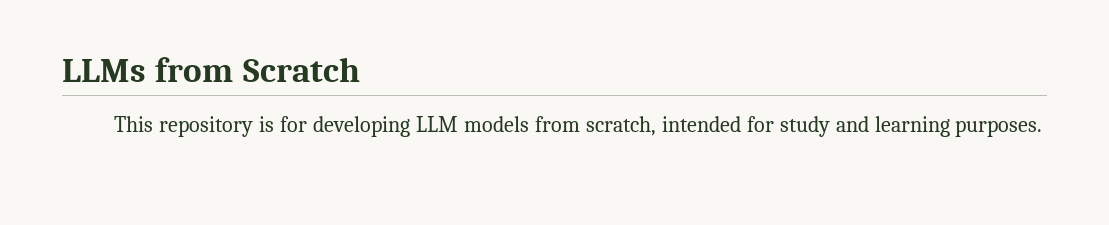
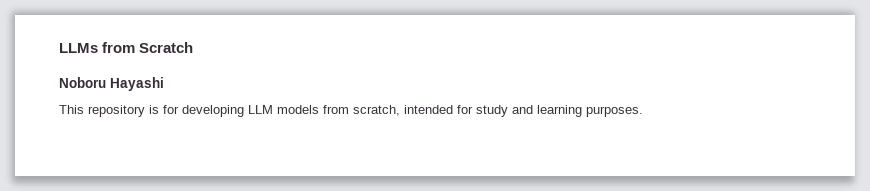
+ Noboru Hayashi

